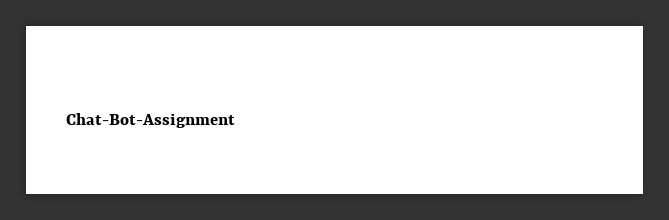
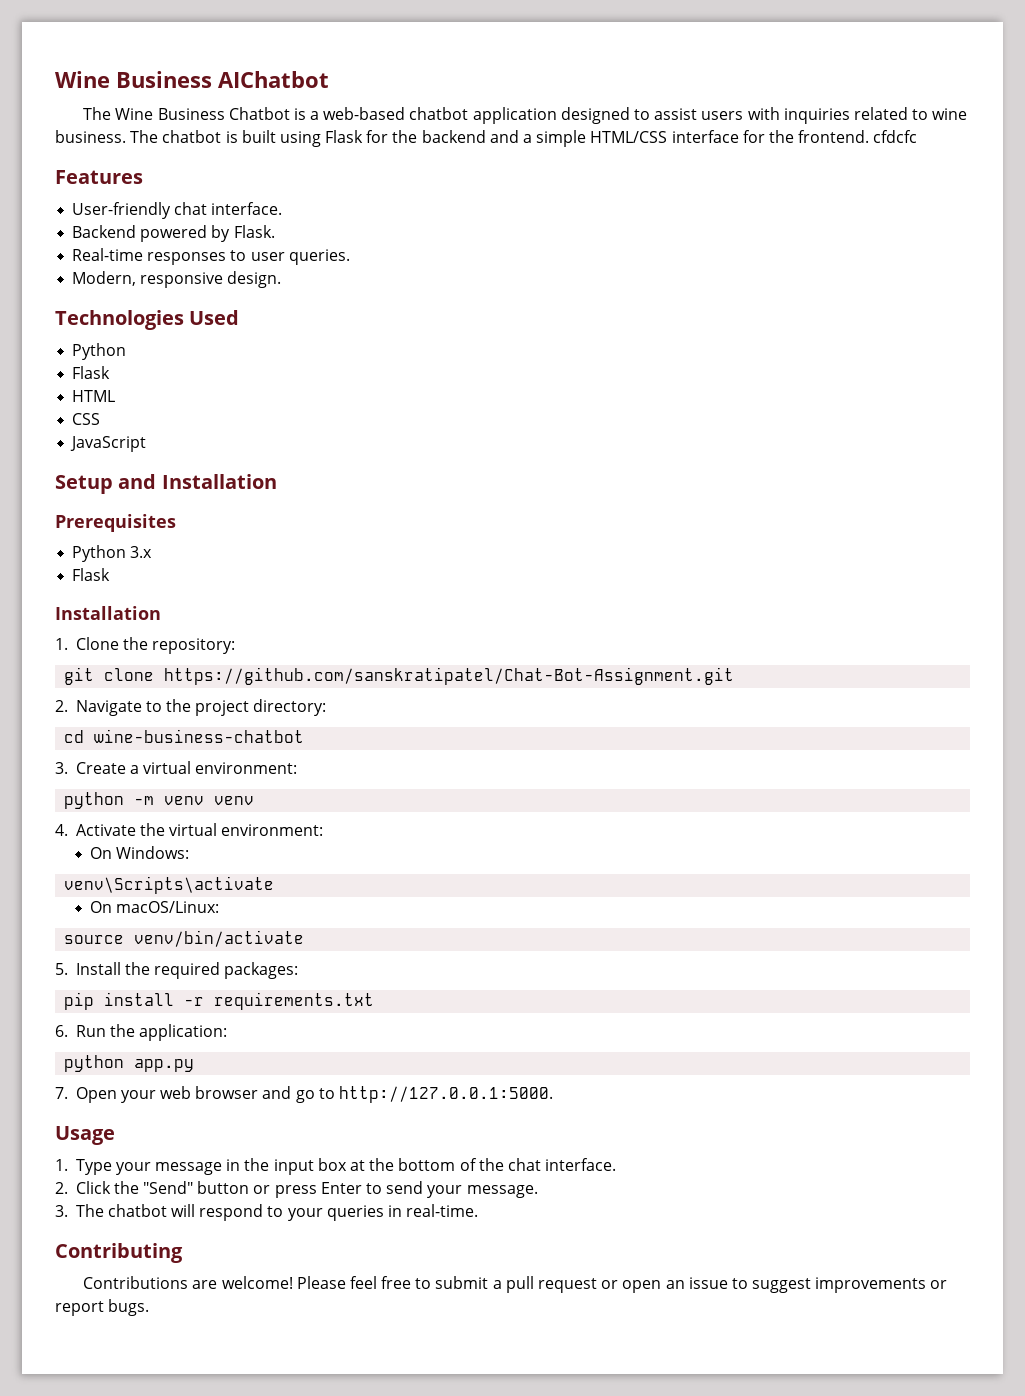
- Chat-Bot-Assignment
+ Wine Business AIChatbot
+ The Wine Business Chatbot is a web-based chatbot application designed to assist users with inquiries related to wine business. The chatbot is built using Flask for the backend and a simple HTML/CSS interface for the frontend. cfdcfc
+ Features
+ User-friendly chat interface.
+ Backend powered by Flask.
+ Real-time responses to user queries.
+ Modern, responsive design.
+ Technologies Used
+ Python
+ Flask
+ HTML
+ CSS
+ JavaScript
+ Setup and Installation
+ Prerequisites
+ Python 3.x
+ Flask
+ Installation
+ 1. Clone the repository:
+ git clone https://github.com/sanskratipatel/Chat-Bot-Assignment.git
+ 2. Navigate to the project directory:
+ cd wine-business-chatbot
+ 3. Create a virtual environment:
+ python -m venv venv
+ 4. Activate the virtual environment:
+ On Windows:
+ venv\Scripts\activate
+ On macOS/Linux:
+ source venv/bin/activate
+ 5. Install the required packages:
+ pip install -r requirements.txt
+ 6. Run the application:
+ python app.py
+ 7. Open your web browser and go to http://127.0.0.1:5000.
+ Usage
+ 1. Type your message in the input box at the bottom of the chat interface.
+ 2. Click the "Send" button or press Enter to send your message.
+ 3. The chatbot will respond to your queries in real-time.
+ Contributing
+ Contributions are welcome! Please feel free to submit a pull request or open an issue to suggest improvements or report bugs.

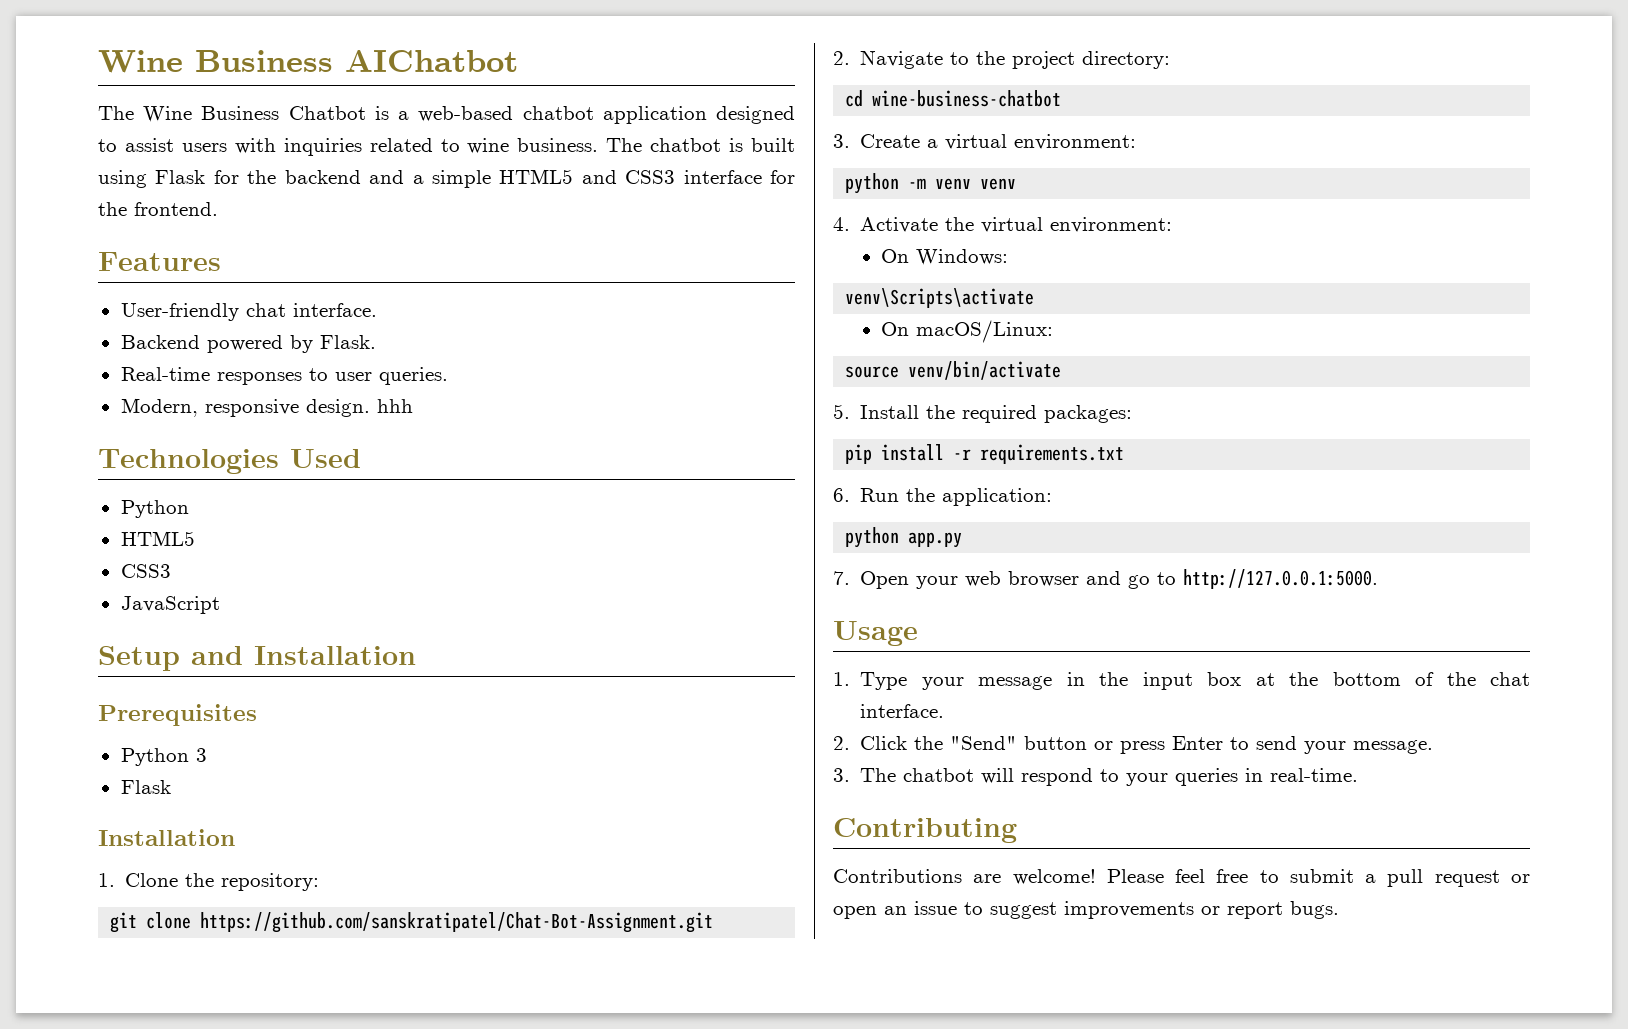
- The chatbot is built using Flask for the backend and a simple HTML/CSS interface for the frontend. cfdcfc
+ The chatbot is built using Flask for the backend and a simple HTML5 and CSS3 interface for the frontend.
- Modern, responsive design.
+ Modern, responsive design. hhh
  Technologies Used
  Python
- Flask
- HTML
- CSS
+ HTML5
+ CSS3
- Python 3.x
+ Python 3

